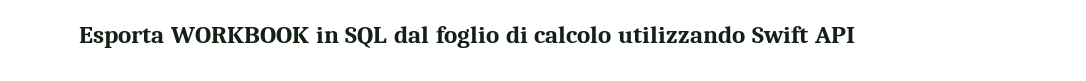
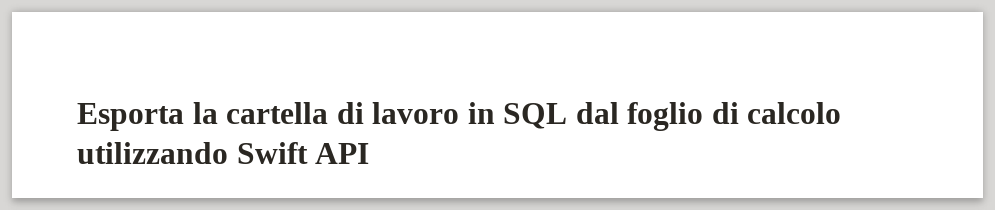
- Esporta WORKBOOK in SQL dal foglio di calcolo utilizzando Swift API
+ Esporta la cartella di lavoro in SQL dal foglio di calcolo utilizzando Swift API

